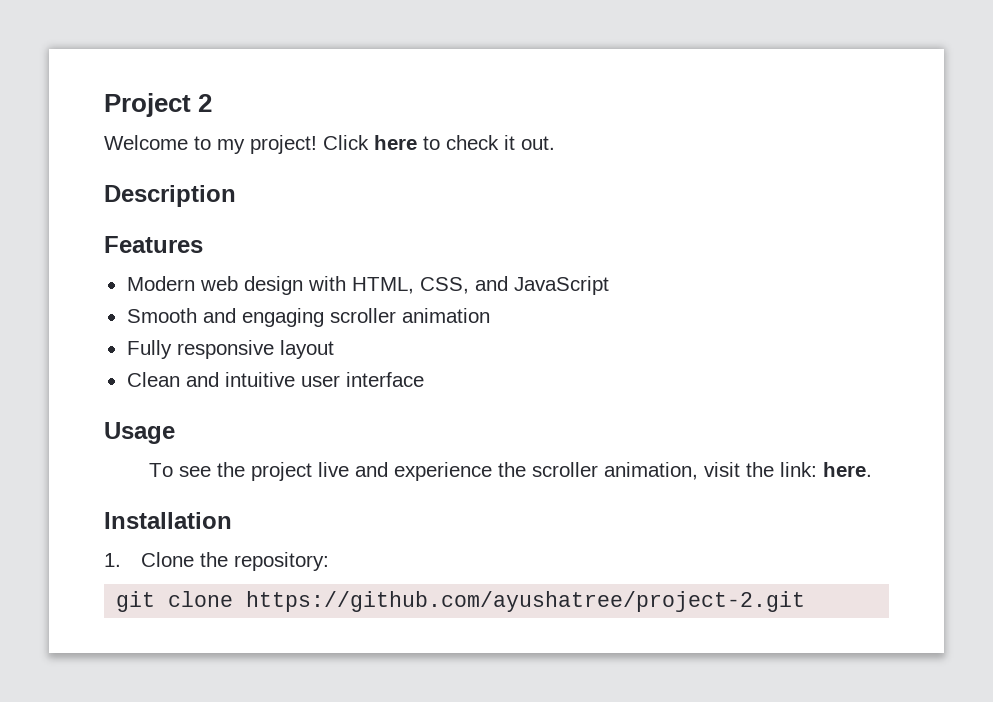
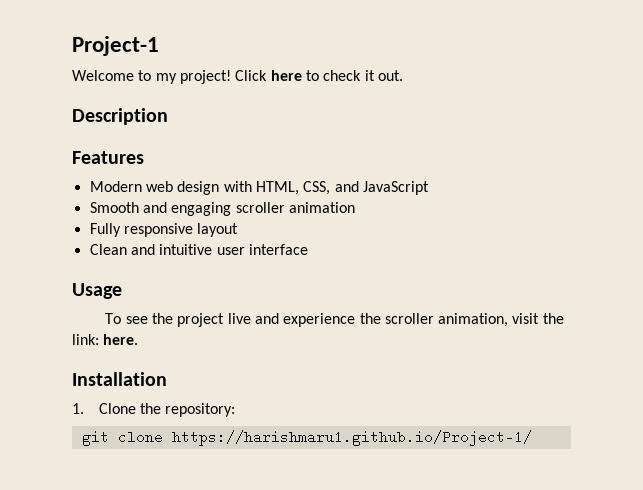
- Project 2
+ Project-1
- git clone https://github.com/ayushatree/project-2.git
+ git clone https://harishmaru1.github.io/Project-1/

